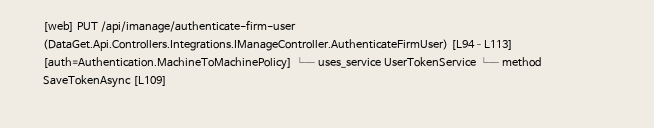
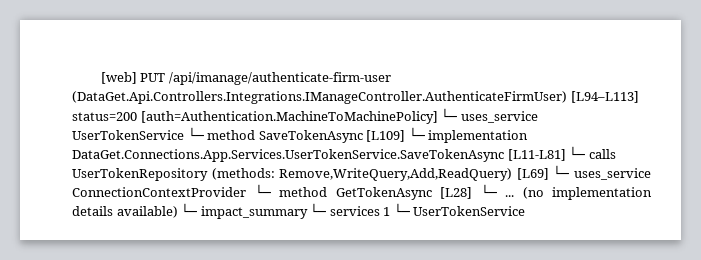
- [web] PUT /api/imanage/authenticate-firm-user (DataGet.Api.Controllers.Integrations.IManageController.AuthenticateFirmUser) [L94–L113] [auth=Authentication.MachineToMachinePolicy] └─ uses_service UserTokenService └─ method SaveTokenAsync [L109]
+ [web] PUT /api/imanage/authenticate-firm-user (DataGet.Api.Controllers.Integrations.IManageController.AuthenticateFirmUser) [L94–L113] status=200 [auth=Authentication.MachineToMachinePolicy] └─ uses_service UserTokenService └─ method SaveTokenAsync [L109] └─ implementation DataGet.Connections.App.Services.UserTokenService.SaveTokenAsync [L11-L81] └─ calls UserTokenRepository (methods: Remove,WriteQuery,Add,ReadQuery) [L69] └─ uses_service ConnectionContextProvider └─ method GetTokenAsync [L28] └─ ... (no implementation details available) └─ impact_summary └─ services 1 └─ UserTokenService

